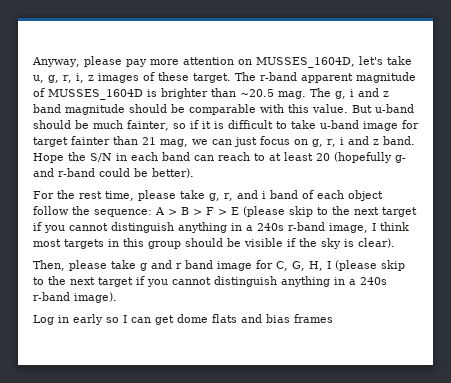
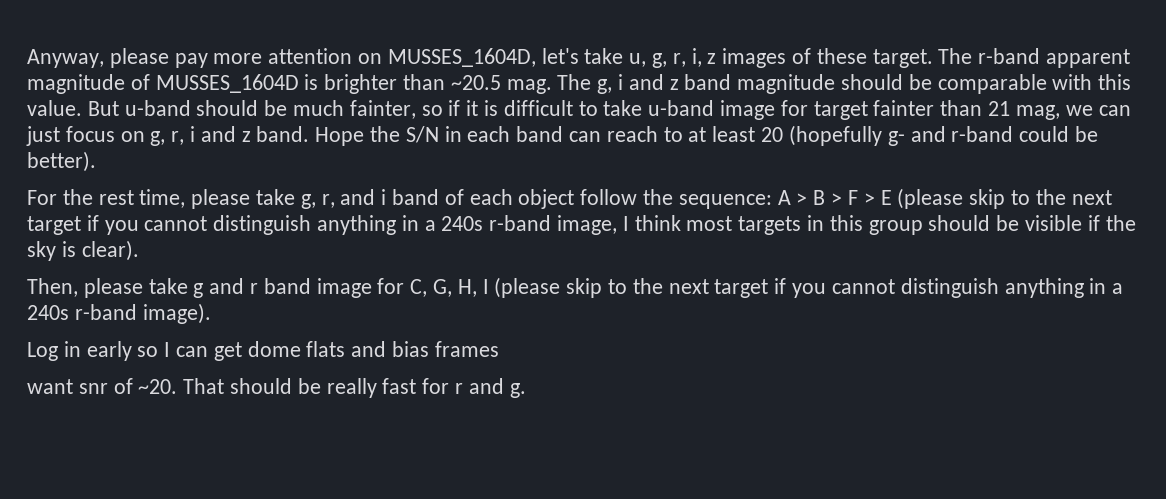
+ want snr of ~20. That should be really fast for r and g.

